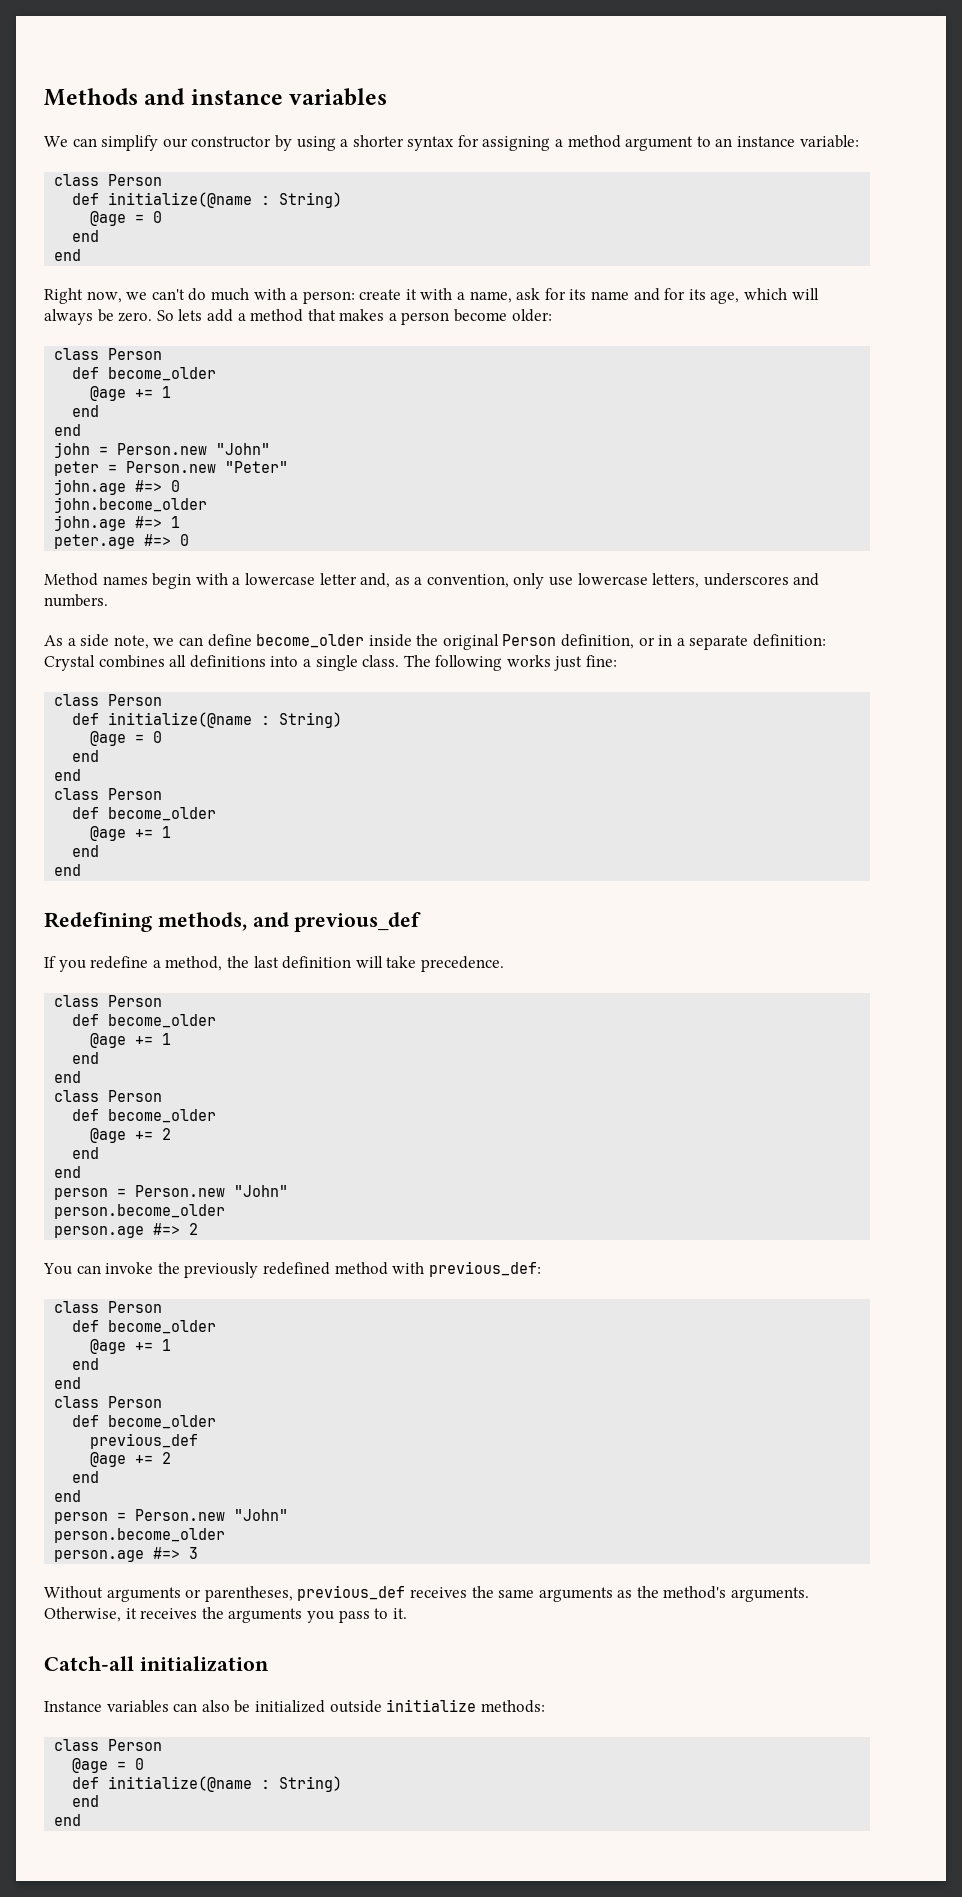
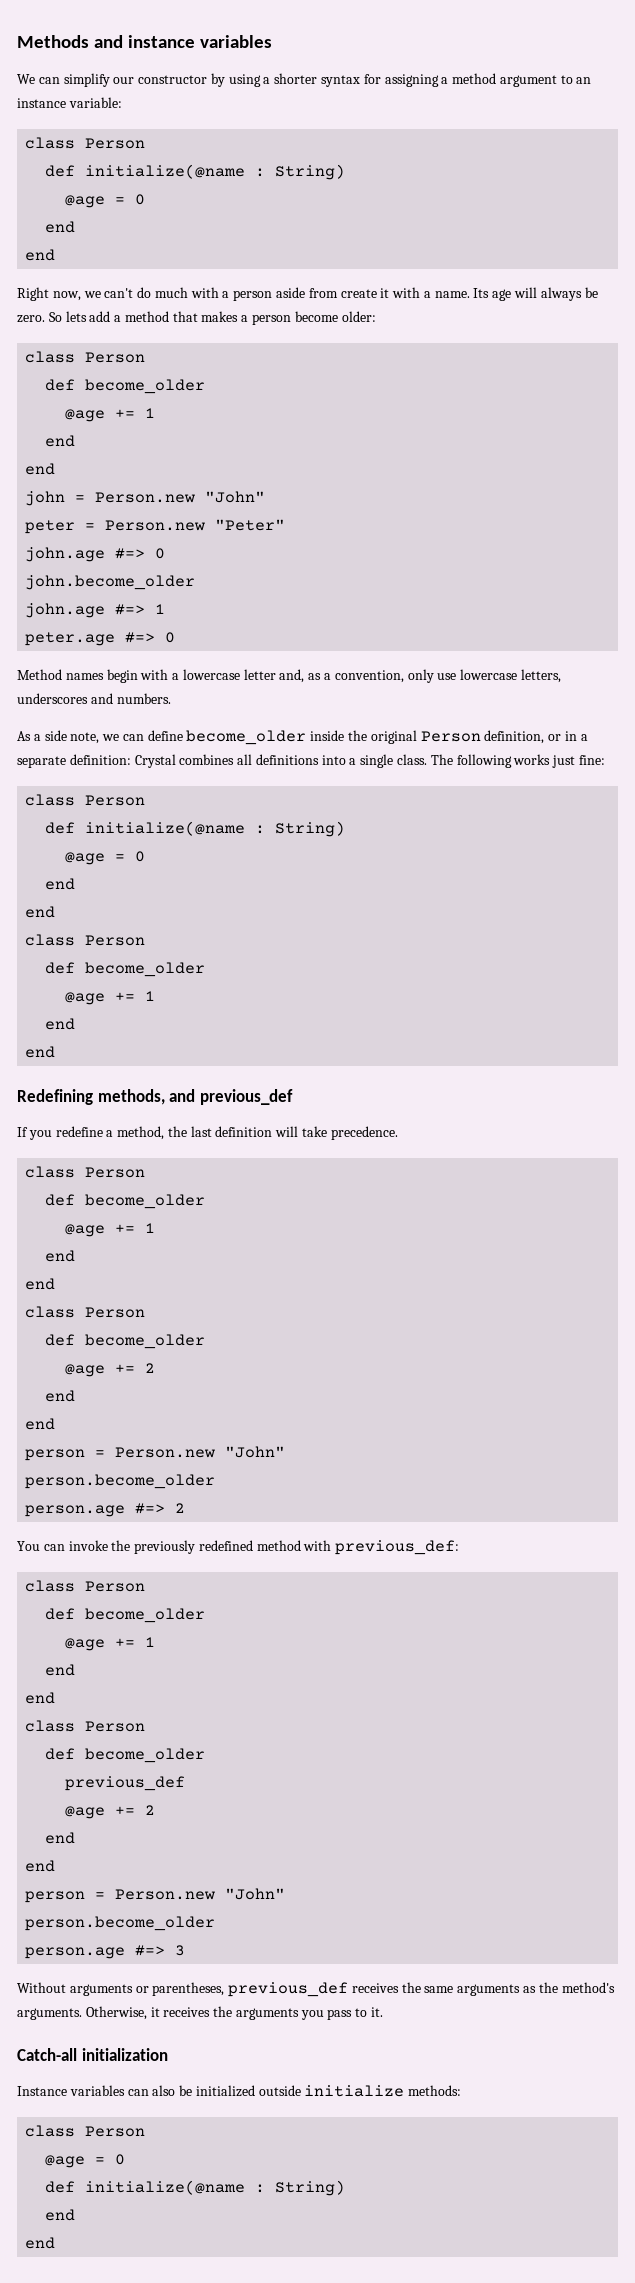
- Right now, we can't do much with a person: create it with a name, ask for its name and for its age, which will always be zero.
+ Right now, we can't do much with a person aside from create it with a name. Its age will always be zero.

